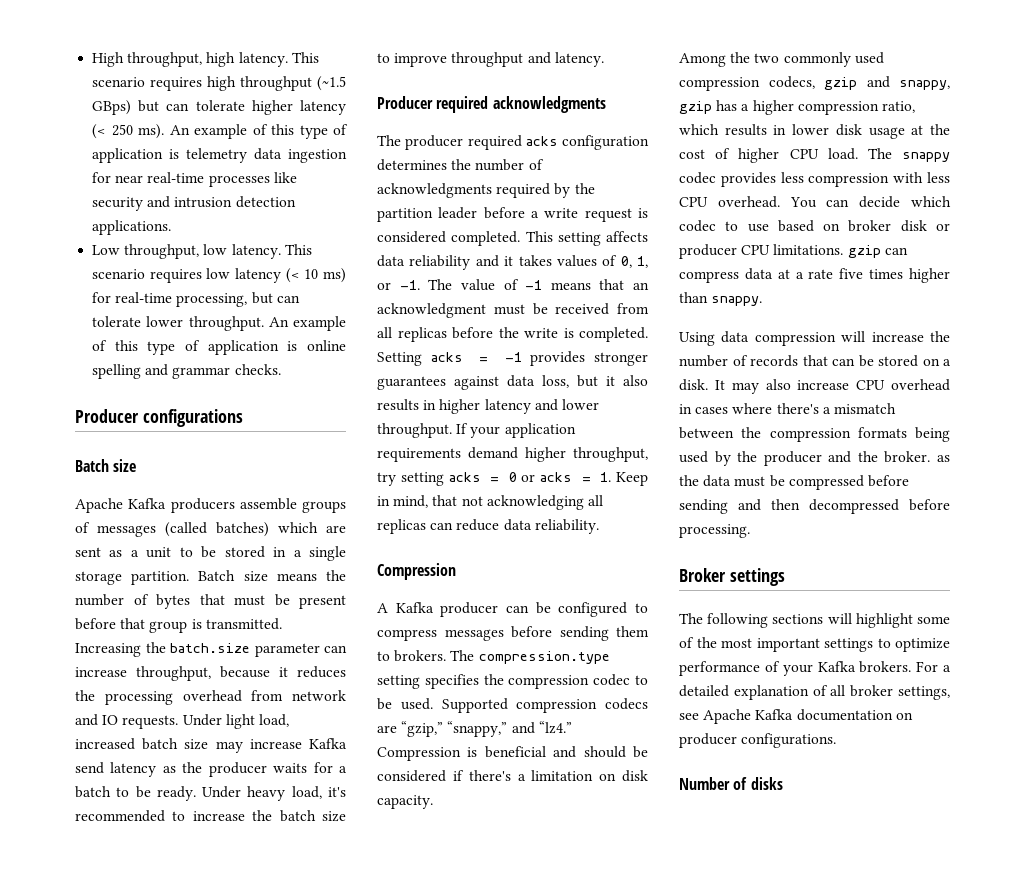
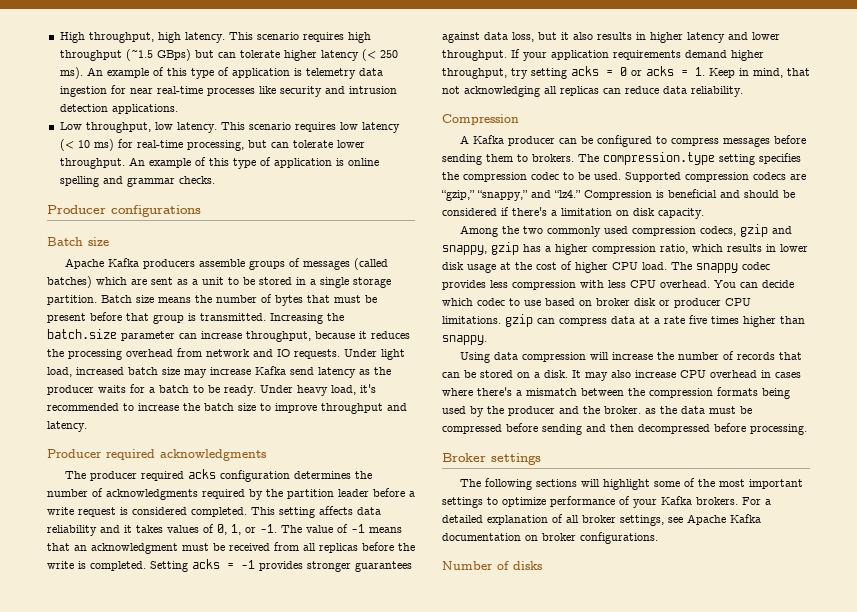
- For a detailed explanation of all broker settings, see Apache Kafka documentation on producer configurations.
+ For a detailed explanation of all broker settings, see Apache Kafka documentation on broker configurations.

